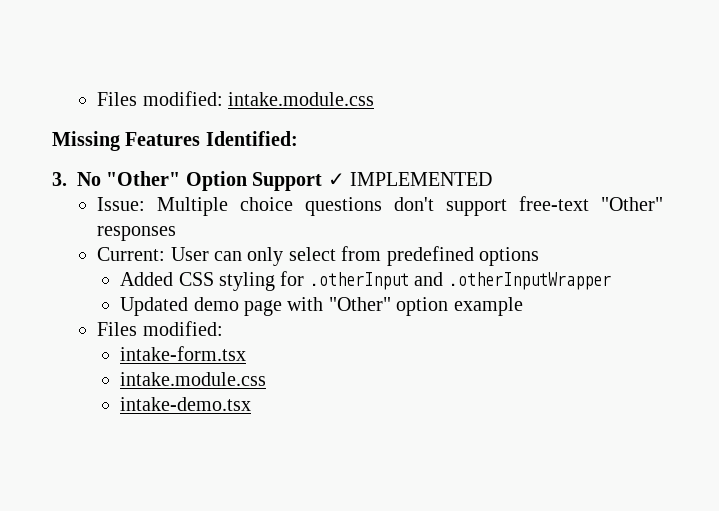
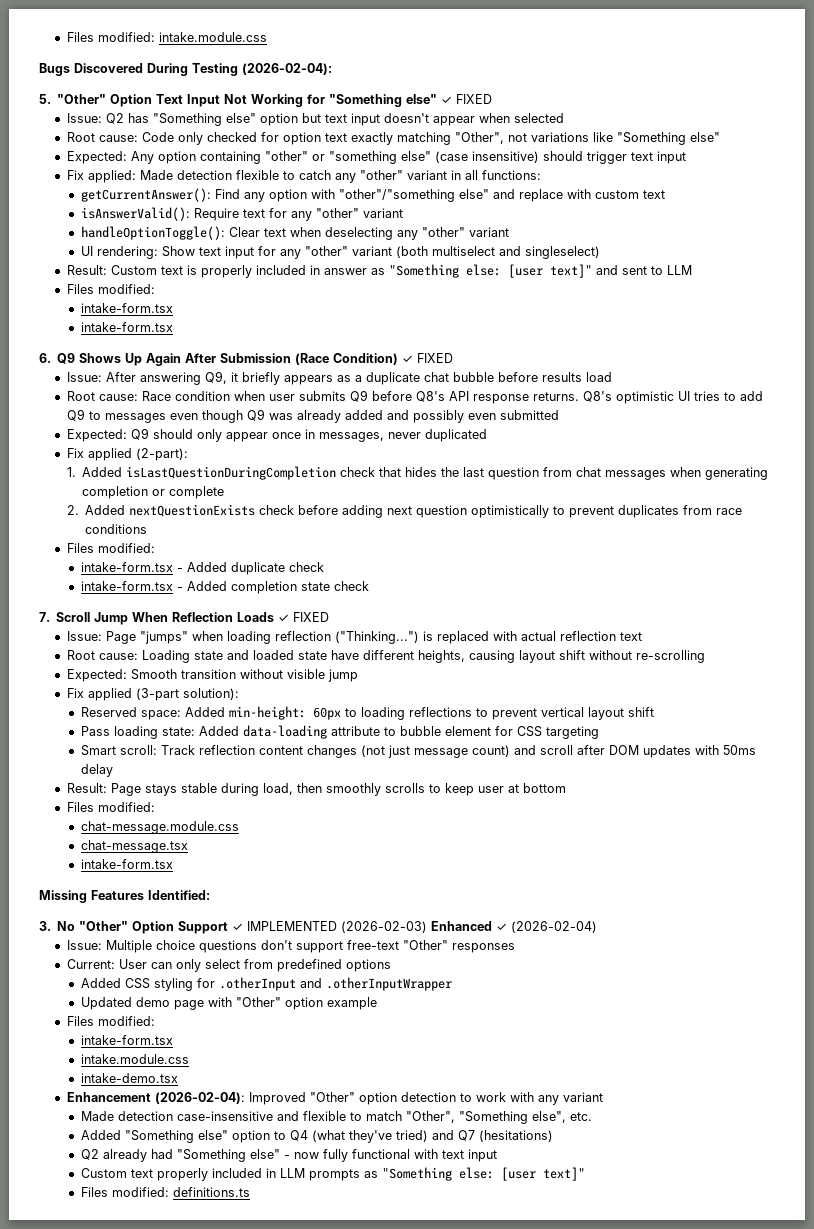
+ Bugs Discovered During Testing (2026-02-04):
+ 5. "Other" Option Text Input Not Working for "Something else" ✓ FIXED
+ Issue: Q2 has "Something else" option but text input doesn't appear when selected
+ Root cause: Code only checked for option text exactly matching "Other", not variations like "Something else"
+ Expected: Any option containing "other" or "something else" (case insensitive) should trigger text input
+ Fix applied: Made detection flexible to catch any "other" variant in all functions:
+ getCurrentAnswer(): Find any option with "other"/"something else" and replace with custom text
+ isAnswerValid(): Require text for any "other" variant
+ handleOptionToggle(): Clear text when deselecting any "other" variant
+ UI rendering: Show text input for any "other" variant (both multiselect and singleselect)
+ Result: Custom text is properly included in answer as "Something else: [user text]" and sent to LLM
+ Files modified:
+ intake-form.tsx
+ intake-form.tsx
+ 6. Q9 Shows Up Again After Submission (Race Condition) ✓ FIXED
+ Issue: After answering Q9, it briefly appears as a duplicate chat bubble before results load
+ Root cause: Race condition when user submits Q9 before Q8's API response returns. Q8's optimistic UI tries to add Q9 to messages even though Q9 was already added and possibly even submitted
+ Expected: Q9 should only appear once in messages, never duplicated
+ Fix applied (2-part):
+ 1. Added isLastQuestionDuringCompletion check that hides the last question from chat messages when generating completion or complete
+ 2. Added nextQuestionExists check before adding next question optimistically to prevent duplicates from race conditions
+ Files modified:
+ intake-form.tsx - Added duplicate check
+ intake-form.tsx - Added completion state check
+ 7. Scroll Jump When Reflection Loads ✓ FIXED
+ Issue: Page "jumps" when loading reflection ("Thinking...") is replaced with actual reflection text
+ Root cause: Loading state and loaded state have different heights, causing layout shift without re-scrolling
+ Expected: Smooth transition without visible jump
+ Fix applied (3-part solution):
+ Reserved space: Added min-height: 60px to loading reflections to prevent vertical layout shift
+ Pass loading state: Added data-loading attribute to bubble element for CSS targeting
+ Smart scroll: Track reflection content changes (not just message count) and scroll after DOM updates with 50ms delay
+ Result: Page stays stable during load, then smoothly scrolls to keep user at bottom
+ Files modified:
+ chat-message.module.css
+ chat-message.tsx
+ intake-form.tsx
- 3. No "Other" Option Support ✓ IMPLEMENTED
+ 3. No "Other" Option Support ✓ IMPLEMENTED (2026-02-03) Enhanced ✓ (2026-02-04)
+ Enhancement (2026-02-04): Improved "Other" option detection to work with any variant
+ Made detection case-insensitive and flexible to match "Other", "Something else", etc.
+ Added "Something else" option to Q4 (what they've tried) and Q7 (hesitations)
+ Q2 already had "Something else" - now fully functional with text input
+ Custom text properly included in LLM prompts as "Something else: [user text]"
+ Files modified: definitions.ts

